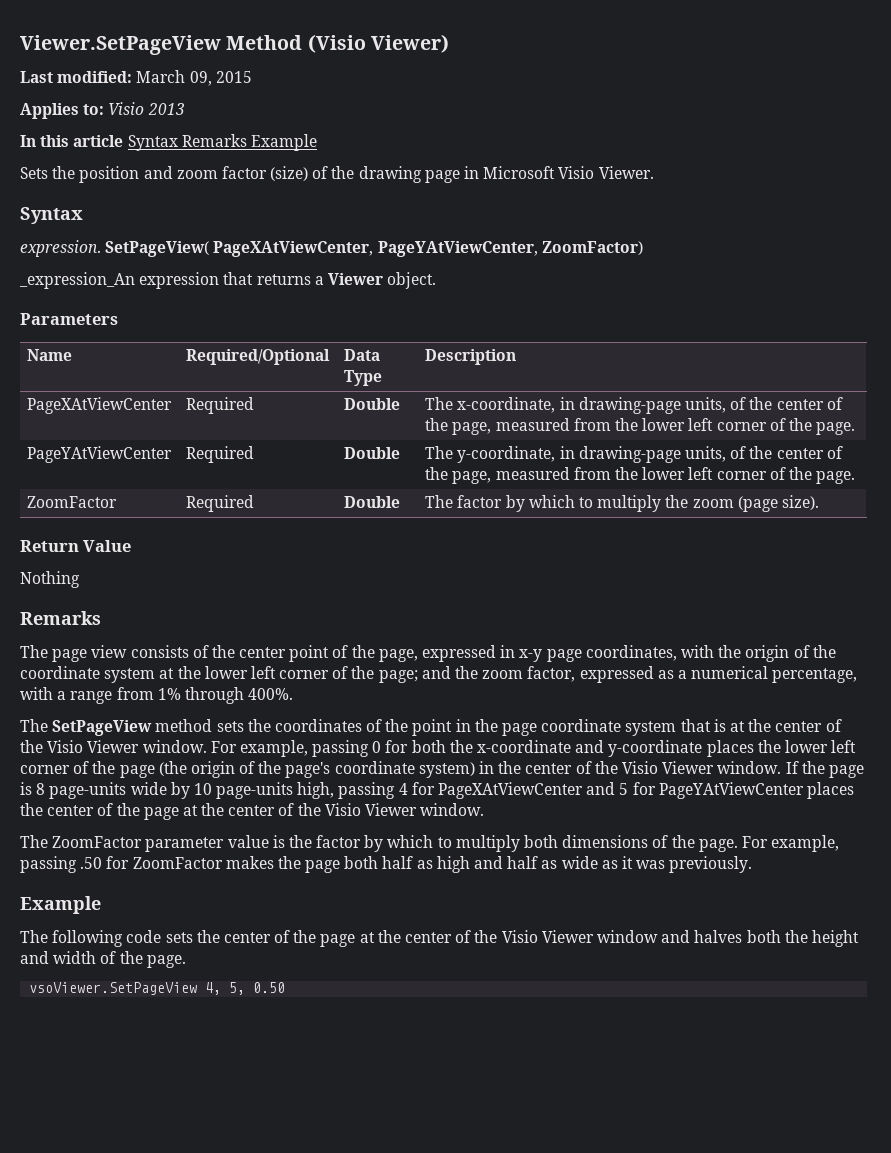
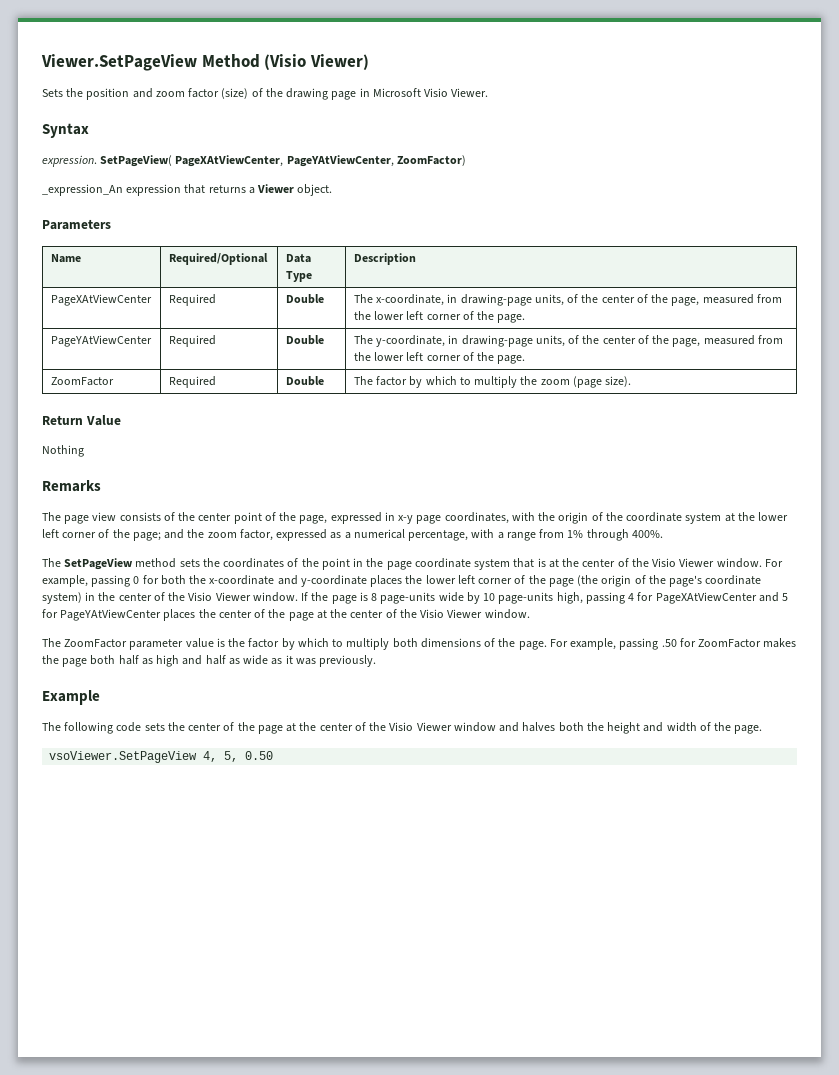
- Last modified: March 09, 2015
- Applies to: Visio 2013
- In this article Syntax Remarks Example

